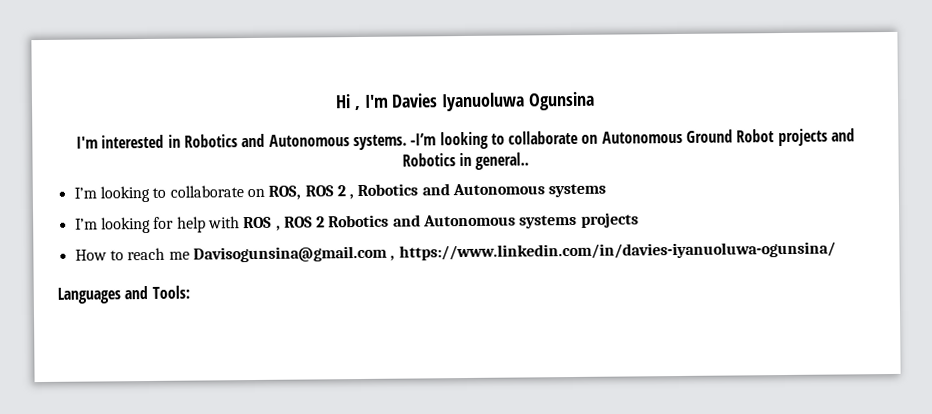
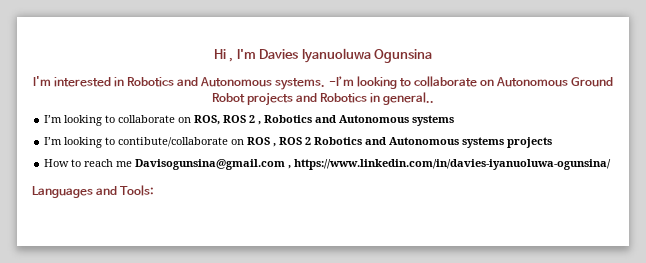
- I’m looking for help with ROS , ROS 2 Robotics and Autonomous systems projects
+ I’m looking to contibute/collaborate on ROS , ROS 2 Robotics and Autonomous systems projects

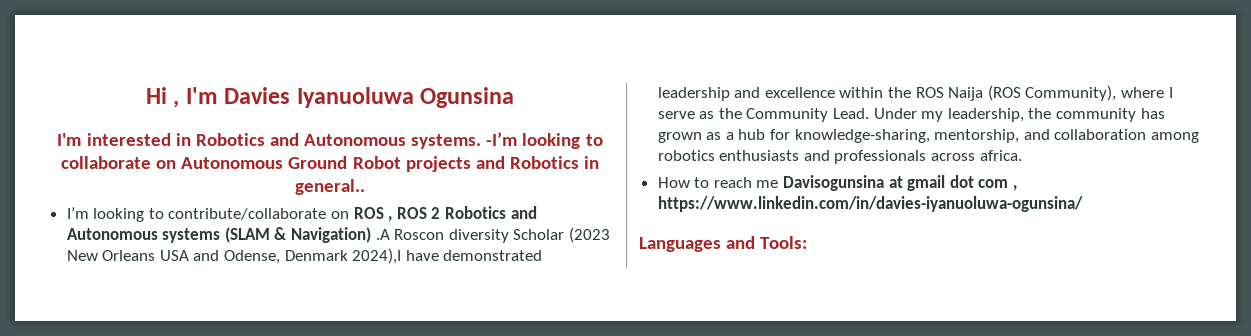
- I’m looking to collaborate on ROS, ROS 2 , Robotics and Autonomous systems
- I’m looking to contibute/collaborate on ROS , ROS 2 Robotics and Autonomous systems projects
+ I’m looking to contribute/collaborate on ROS , ROS 2 Robotics and Autonomous systems (SLAM & Navigation) .A Roscon diversity Scholar (2023 New Orleans USA and Odense, Denmark 2024),I have demonstrated leadership and excellence within the ROS Naija (ROS Community), where I serve as the Community Lead. Under my leadership, the community has grown as a hub for knowledge-sharing, mentorship, and collaboration among robotics enthusiasts and professionals across africa.
- How to reach me Davisogunsina@gmail.com , https://www.linkedin.com/in/davies-iyanuoluwa-ogunsina/
+ How to reach me Davisogunsina at gmail dot com , https://www.linkedin.com/in/davies-iyanuoluwa-ogunsina/

